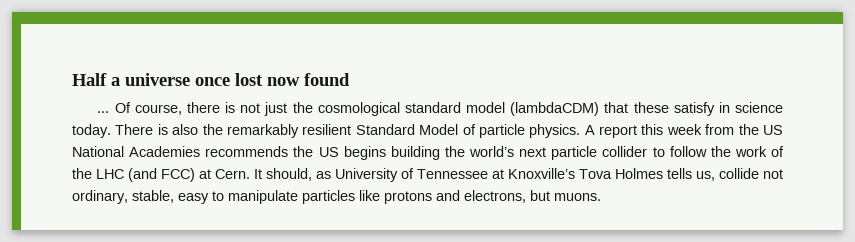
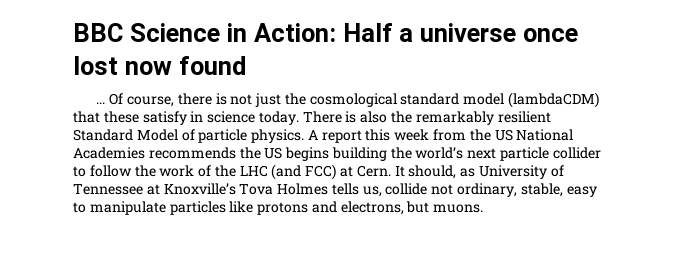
- Half a universe once lost now found
+ BBC Science in Action: Half a universe once lost now found

